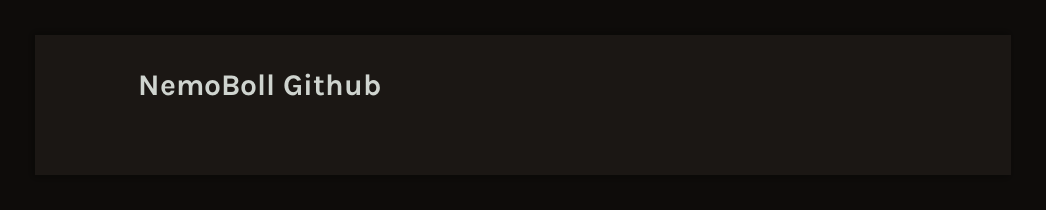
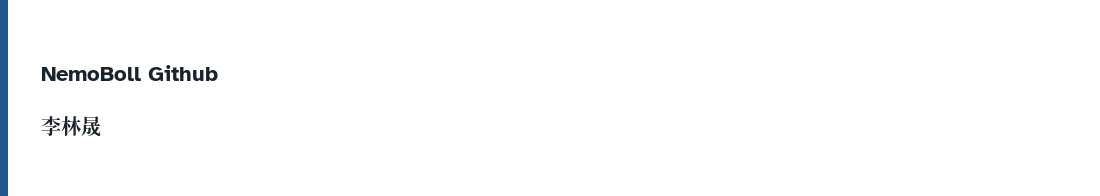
+ 李林晟

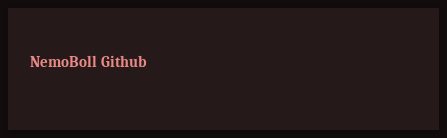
- 李林晟

